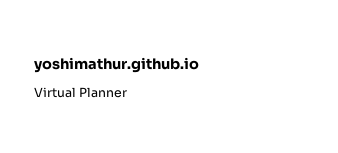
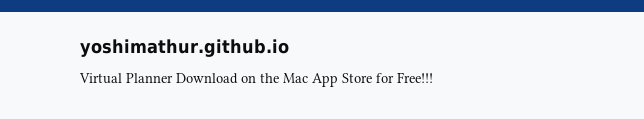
- Virtual Planner
+ Virtual Planner Download on the Mac App Store for Free!!!

